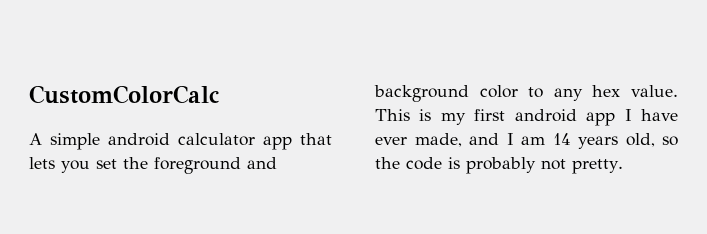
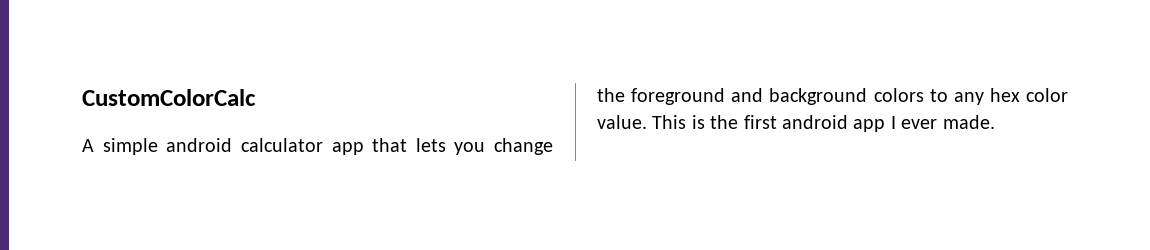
- A simple android calculator app that lets you set the foreground and background color to any hex value.
+ A simple android calculator app that lets you change the foreground and background colors to any hex color value.
- This is my first android app I have ever made, and I am 14 years old, so the code is probably not pretty.
+ This is the first android app I ever made.

